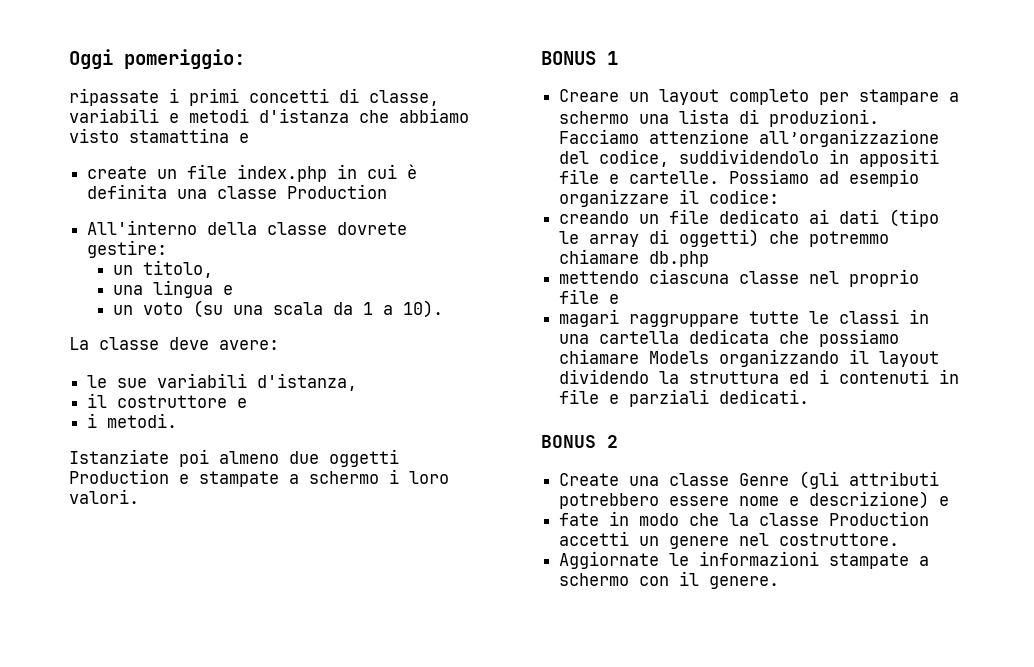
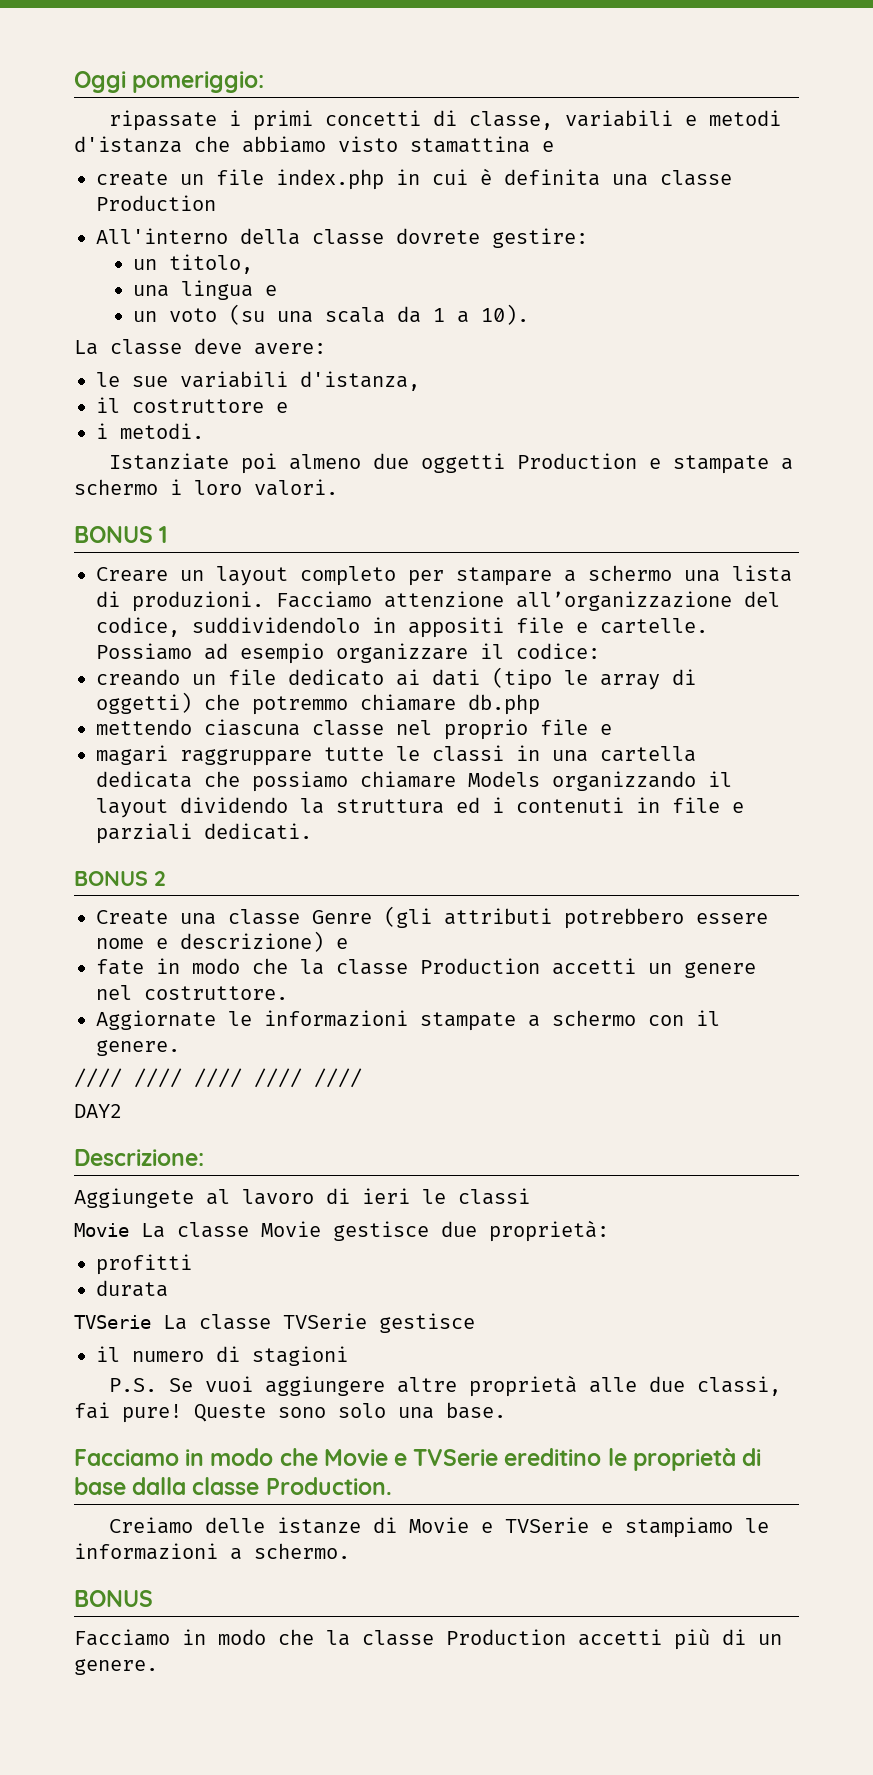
+ //// //// //// //// ////
+ DAY2
+ Descrizione:
+ Aggiungete al lavoro di ieri le classi
+ Movie La classe Movie gestisce due proprietà:
+ profitti
+ durata
+ TVSerie La classe TVSerie gestisce
+ il numero di stagioni
+ P.S. Se vuoi aggiungere altre proprietà alle due classi, fai pure! Queste sono solo una base.
+ Facciamo in modo che Movie e TVSerie ereditino le proprietà di base dalla classe Production.
+ Creiamo delle istanze di Movie e TVSerie e stampiamo le informazioni a schermo.
+ BONUS
+ Facciamo in modo che la classe Production accetti più di un genere.

